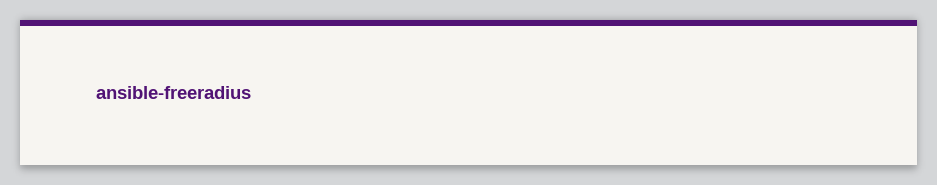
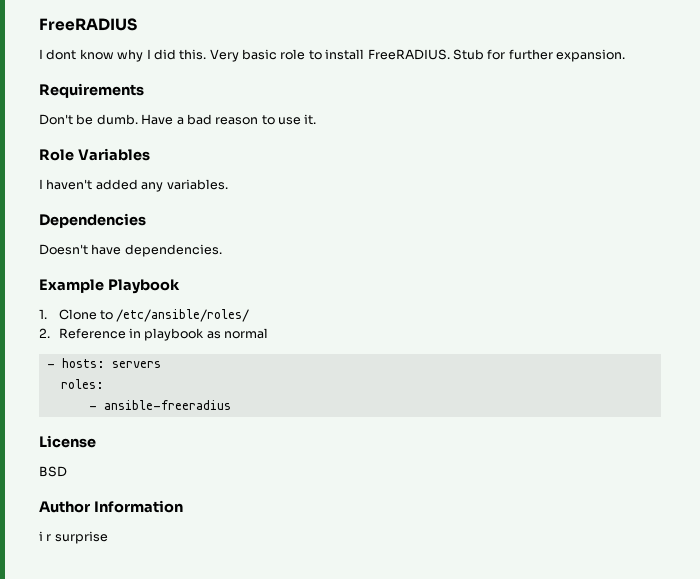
- ansible-freeradius
+ FreeRADIUS
+ I dont know why I did this. Very basic role to install FreeRADIUS. Stub for further expansion.
+ Requirements
+ Don't be dumb. Have a bad reason to use it.
+ Role Variables
+ I haven't added any variables.
+ Dependencies
+ Doesn't have dependencies.
+ Example Playbook
+ 1. Clone to /etc/ansible/roles/
+ 2. Reference in playbook as normal
+ - hosts: servers
+ roles:
+ - ansible-freeradius
+ License
+ BSD
+ Author Information
+ i r surprise

